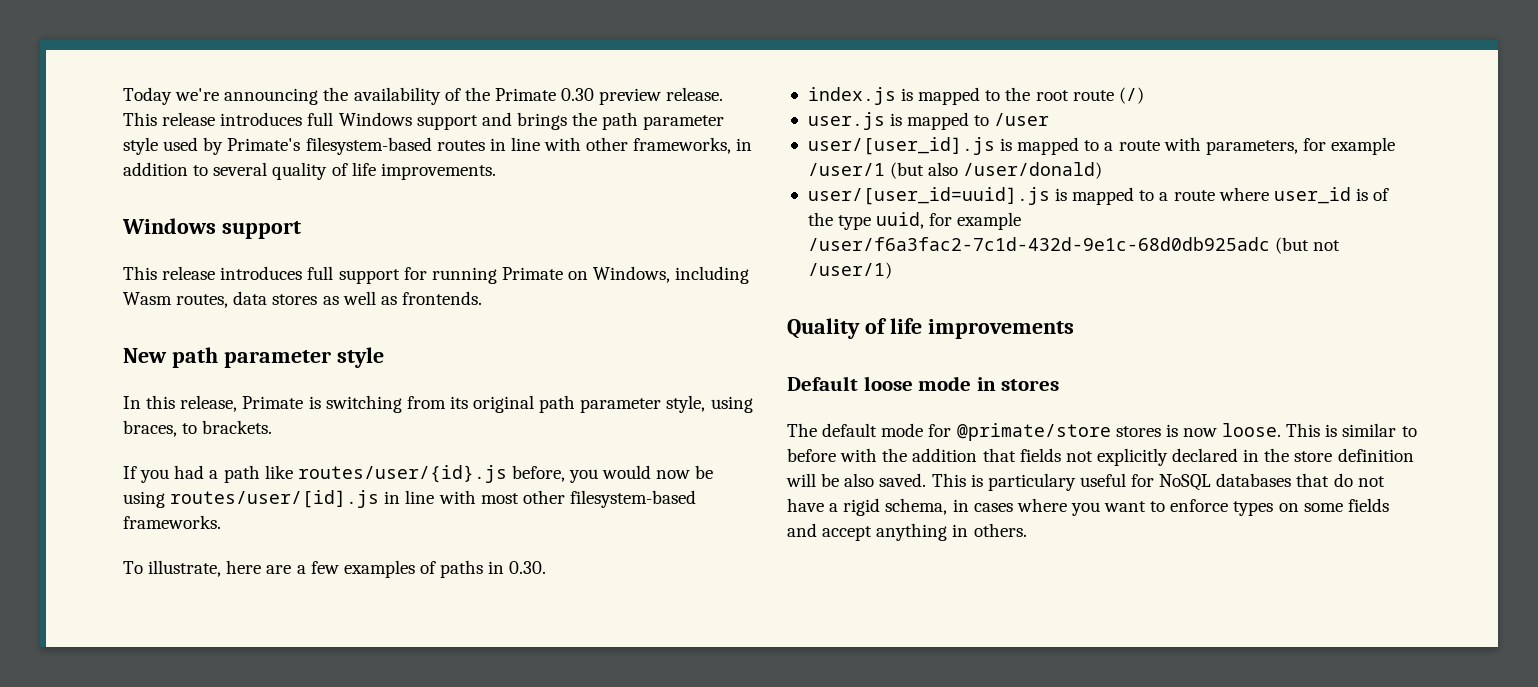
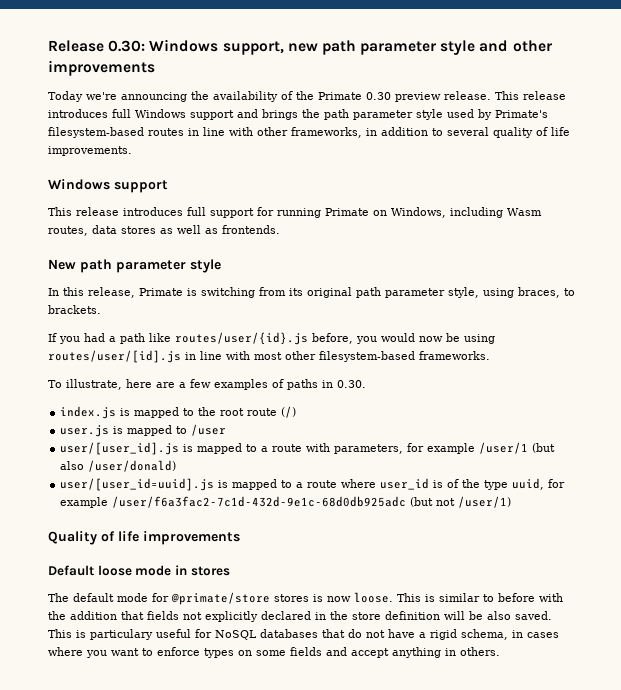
+ Release 0.30: Windows support, new path parameter style and other improvements

